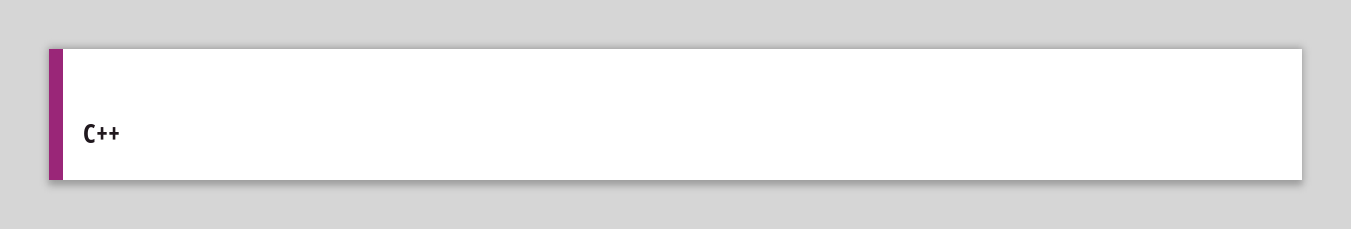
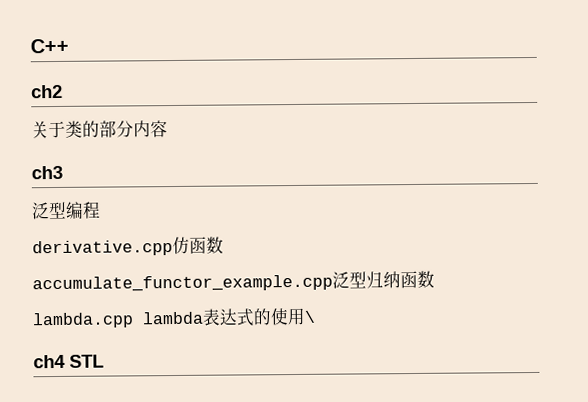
+ ch2
+ 关于类的部分内容
+ ch3
+ 泛型编程
+ derivative.cpp仿函数
+ accumulate_functor_example.cpp泛型归纳函数
+ lambda.cpp lambda表达式的使用\
+ ch4 STL

